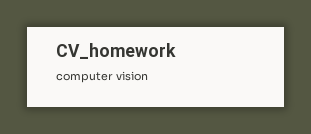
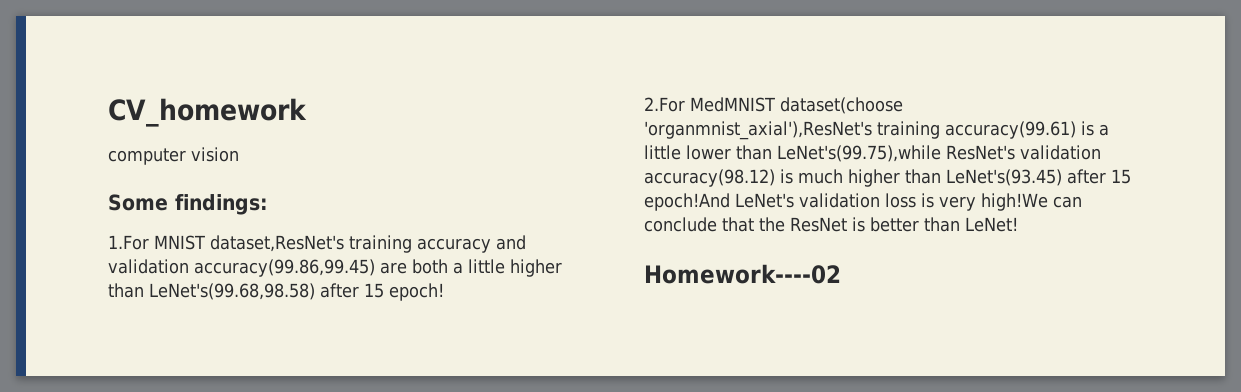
+ Some findings:
+ 1.For MNIST dataset,ResNet's training accuracy and validation accuracy(99.86,99.45) are both a little higher than LeNet's(99.68,98.58) after 15 epoch!
+ 2.For MedMNIST dataset(choose 'organmnist_axial'),ResNet's training accuracy(99.61) is a little lower than LeNet's(99.75),while ResNet's validation accuracy(98.12) is much higher than LeNet's(93.45) after 15 epoch!And LeNet's validation loss is very high!We can conclude that the ResNet is better than LeNet!
+ Homework----02

